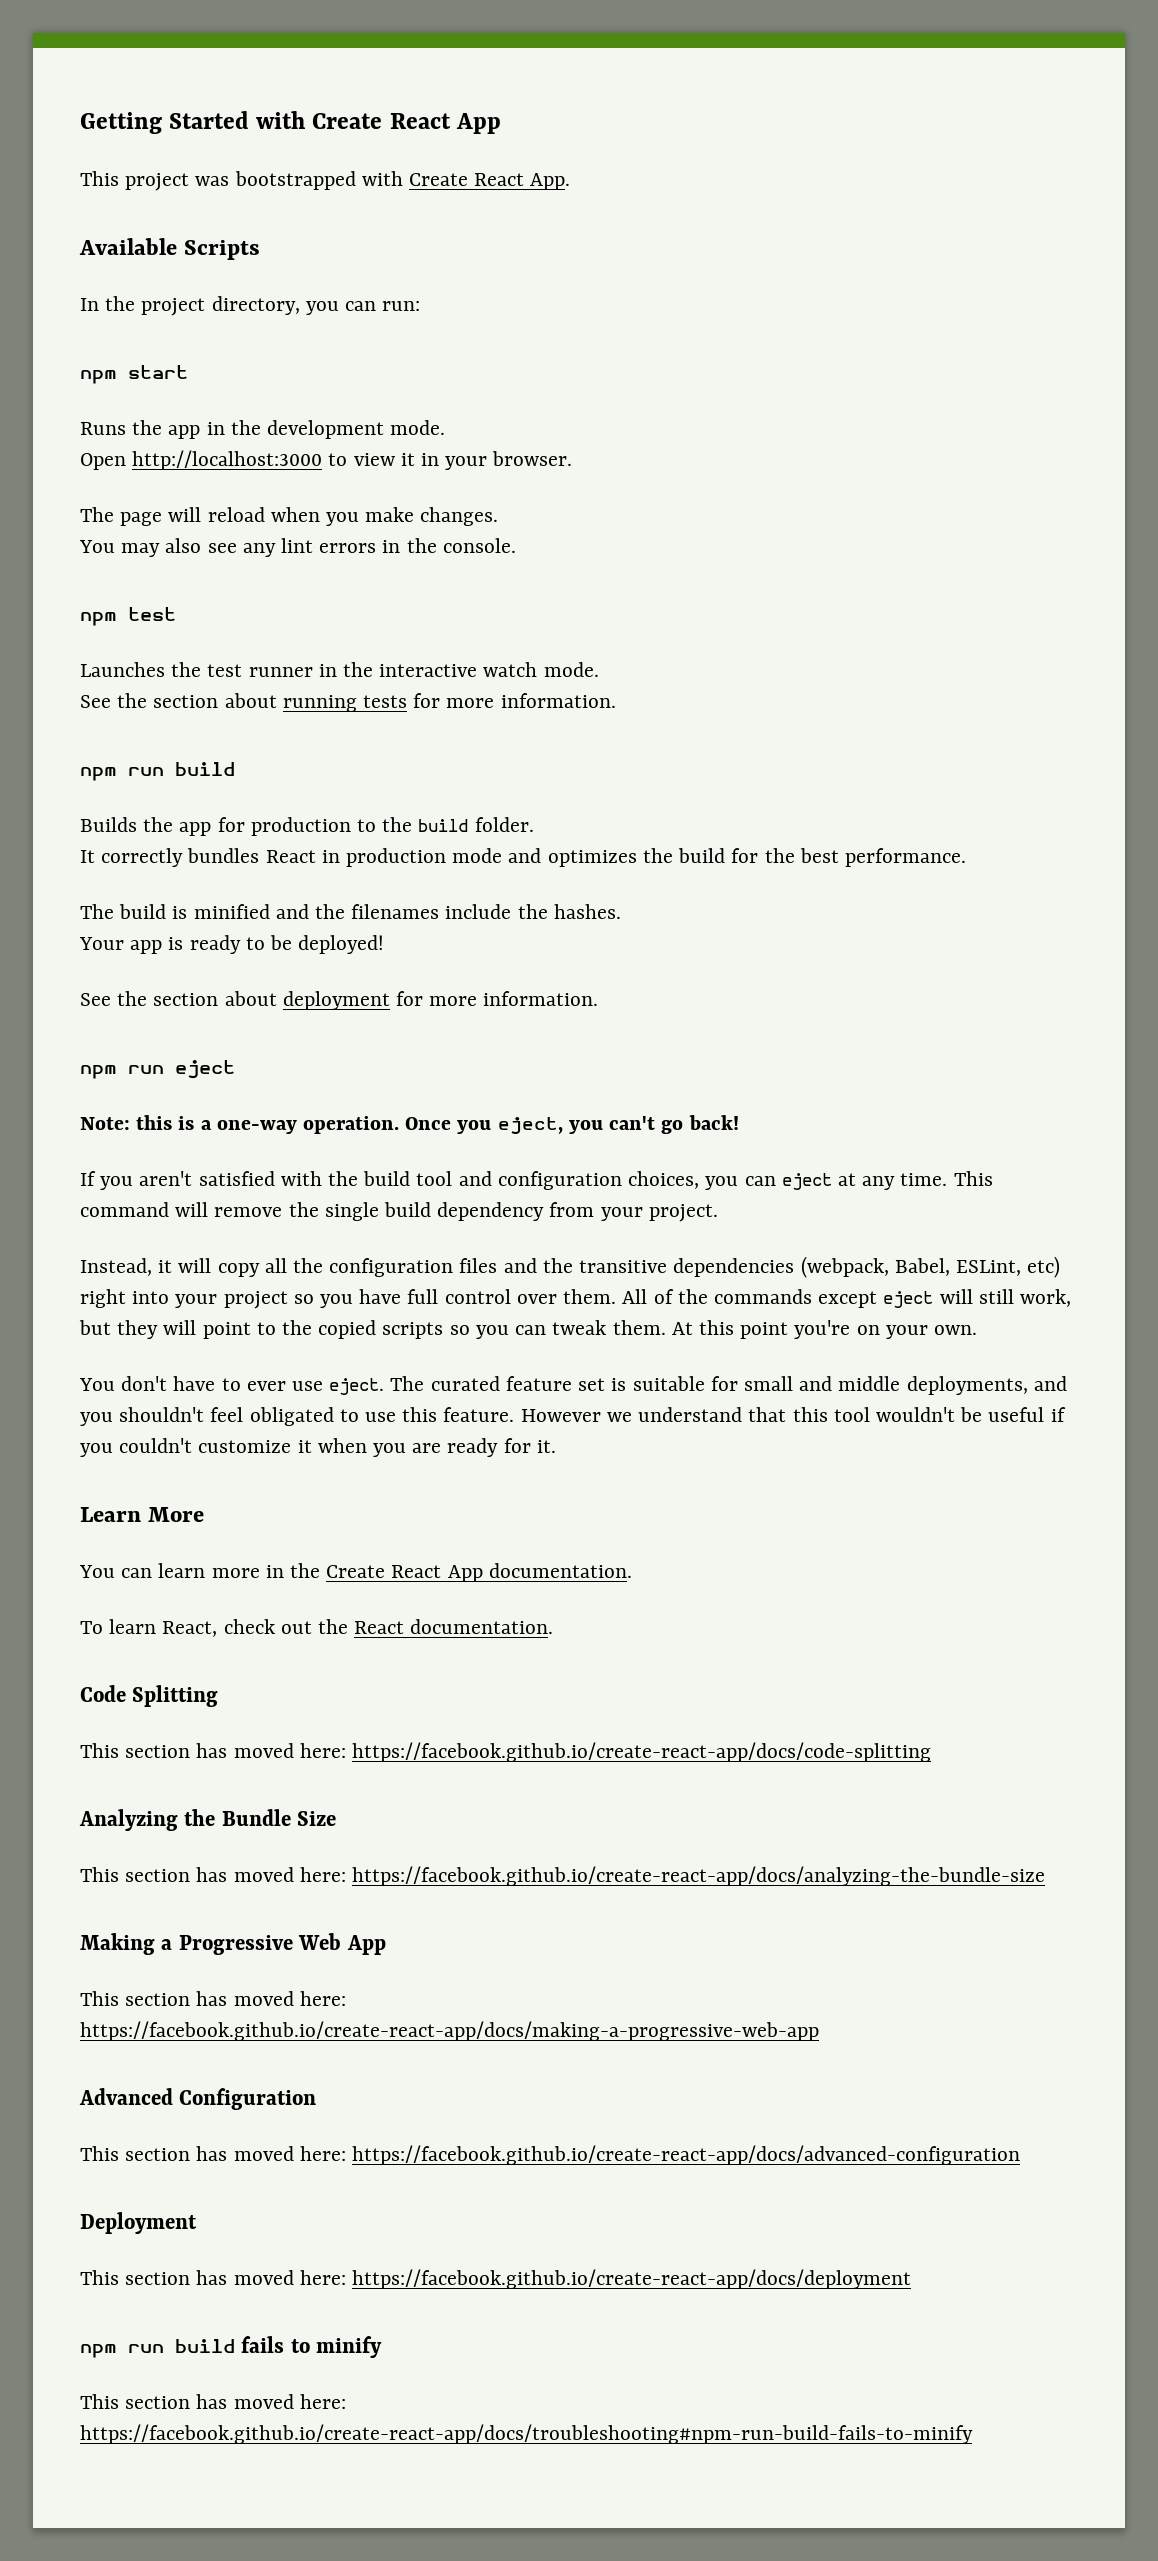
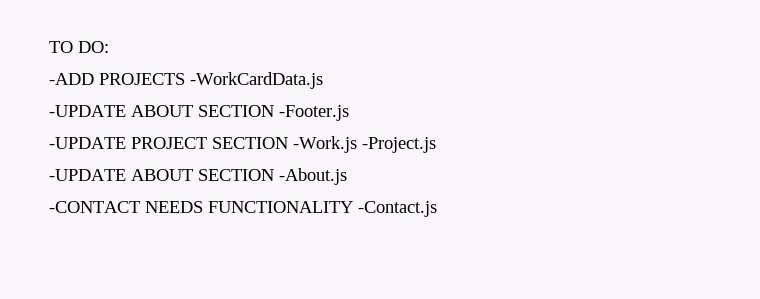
- Getting Started with Create React App
- This project was bootstrapped with Create React App.
- Available Scripts
- In the project directory, you can run:
- npm start
- Runs the app in the development mode.
- Open http://localhost:3000 to view it in your browser.
- The page will reload when you make changes.
- You may also see any lint errors in the console.
- npm test
- Launches the test runner in the interactive watch mode.
- See the section about running tests for more information.
- npm run build
- Builds the app for production to the build folder.
- It correctly bundles React in production mode and optimizes the build for the best performance.
- The build is minified and the filenames include the hashes.
- Your app is ready to be deployed!
- See the section about deployment for more information.
- npm run eject
- Note: this is a one-way operation. Once you eject, you can't go back!
- If you aren't satisfied with the build tool and configuration choices, you can eject at any time. This command will remove the single build dependency from your project.
- Instead, it will copy all the configuration files and the transitive dependencies (webpack, Babel, ESLint, etc) right into your project so you have full control over them. All of the commands except eject will still work, but they will point to the copied scripts so you can tweak them. At this point you're on your own.
- You don't have to ever use eject. The curated feature set is suitable for small and middle deployments, and you shouldn't feel obligated to use this feature. However we understand that this tool wouldn't be useful if you couldn't customize it when you are ready for it.
- Learn More
- You can learn more in the Create React App documentation.
- To learn React, check out the React documentation.
- Code Splitting
- This section has moved here: https://facebook.github.io/create-react-app/docs/code-splitting
- Analyzing the Bundle Size
- This section has moved here: https://facebook.github.io/create-react-app/docs/analyzing-the-bundle-size
- Making a Progressive Web App
- This section has moved here: https://facebook.github.io/create-react-app/docs/making-a-progressive-web-app
- Advanced Configuration
- This section has moved here: https://facebook.github.io/create-react-app/docs/advanced-configuration
- Deployment
- This section has moved here: https://facebook.github.io/create-react-app/docs/deployment
- npm run build fails to minify
- This section has moved here: https://facebook.github.io/create-react-app/docs/troubleshooting#npm-run-build-fails-to-minify
+ TO DO:
+ -ADD PROJECTS -WorkCardData.js
+ -UPDATE ABOUT SECTION -Footer.js
+ -UPDATE PROJECT SECTION -Work.js -Project.js
+ -UPDATE ABOUT SECTION -About.js
+ -CONTACT NEEDS FUNCTIONALITY -Contact.js

